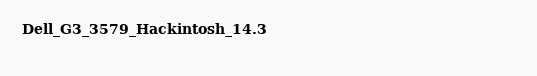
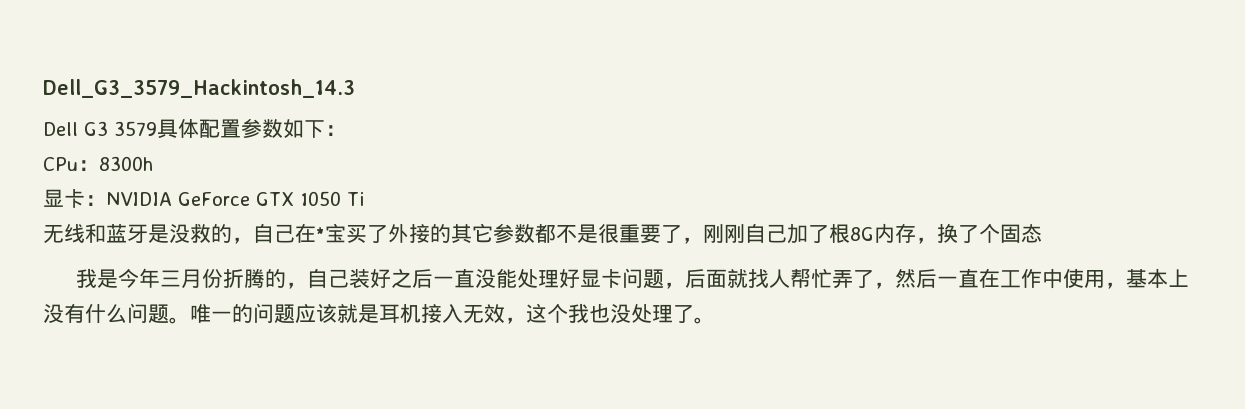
+ Dell G3 3579具体配置参数如下：
+ CPu：8300h
+ 显卡：NVIDIA GeForce GTX 1050 Ti
+ 无线和蓝牙是没救的，自己在*宝买了外接的其它参数都不是很重要了，刚刚自己加了根8G内存，换了个固态
+ 我是今年三月份折腾的，自己装好之后一直没能处理好显卡问题，后面就找人帮忙弄了，然后一直在工作中使用，基本上没有什么问题。唯一的问题应该就是耳机接入无效，这个我也没处理了。

